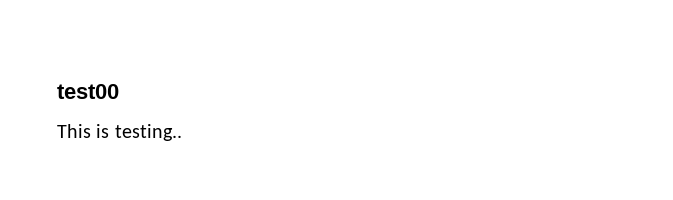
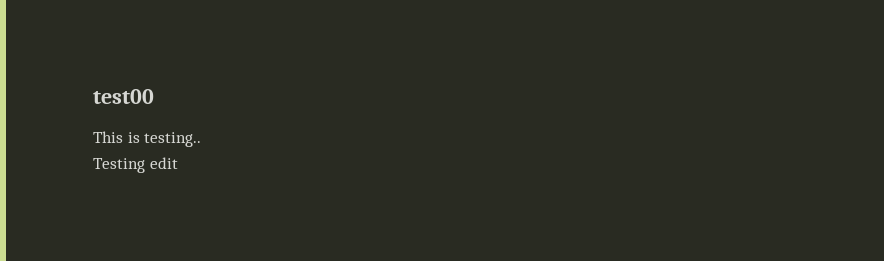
+ Testing edit

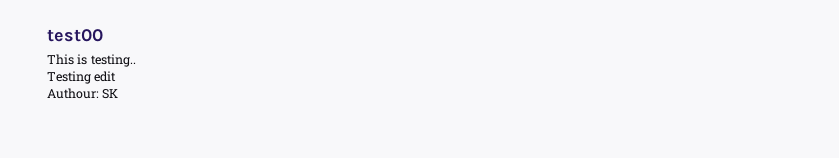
+ Authour: SK

